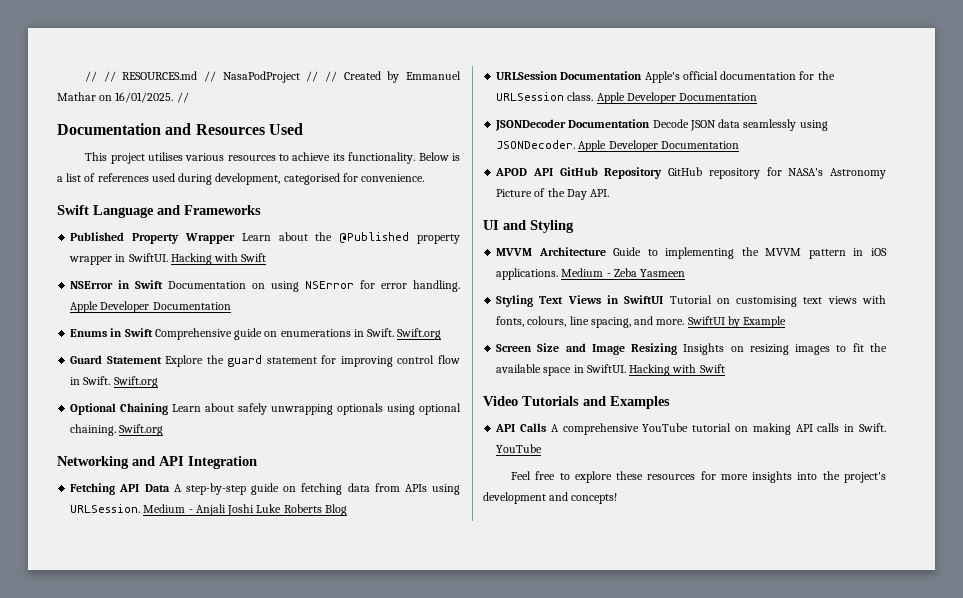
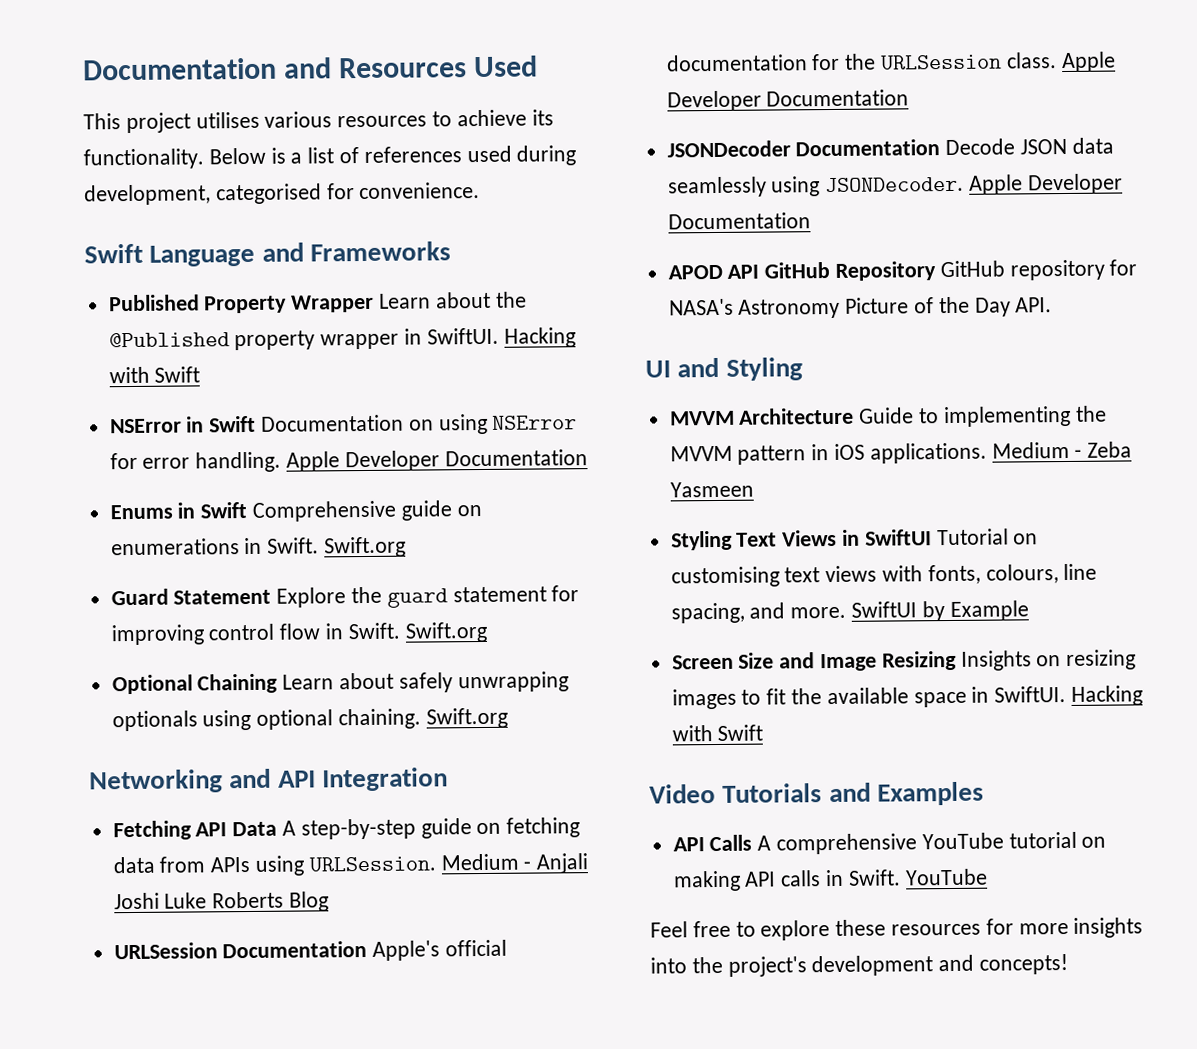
- // // RESOURCES.md // NasaPodProject // // Created by Emmanuel Mathar on 16/01/2025. //

